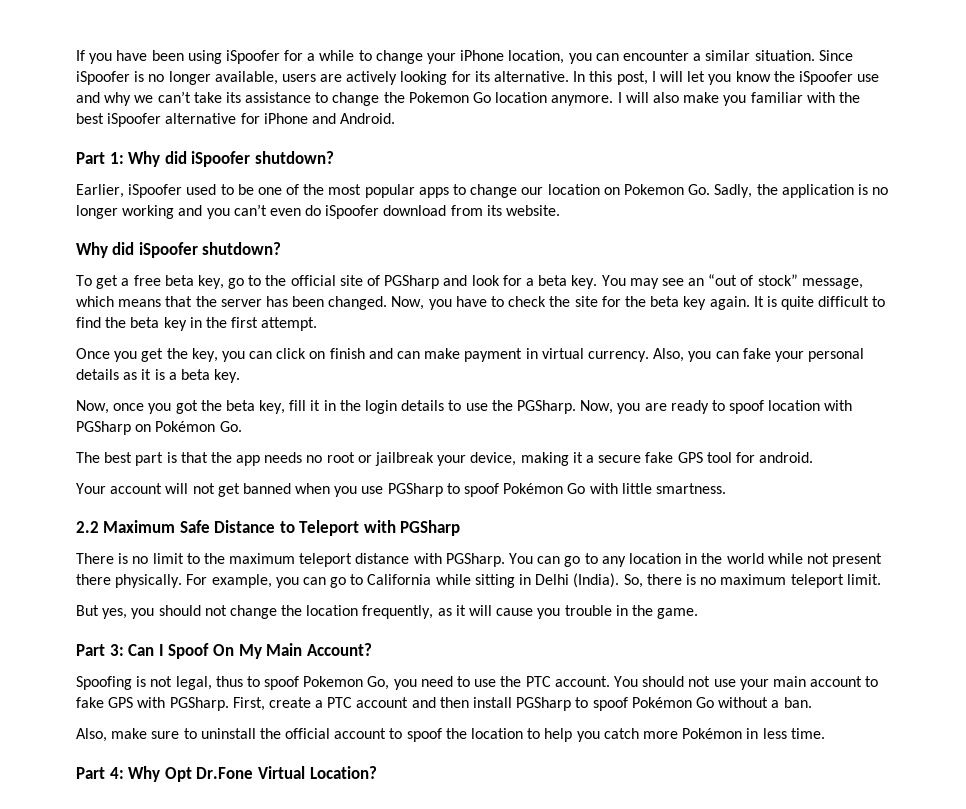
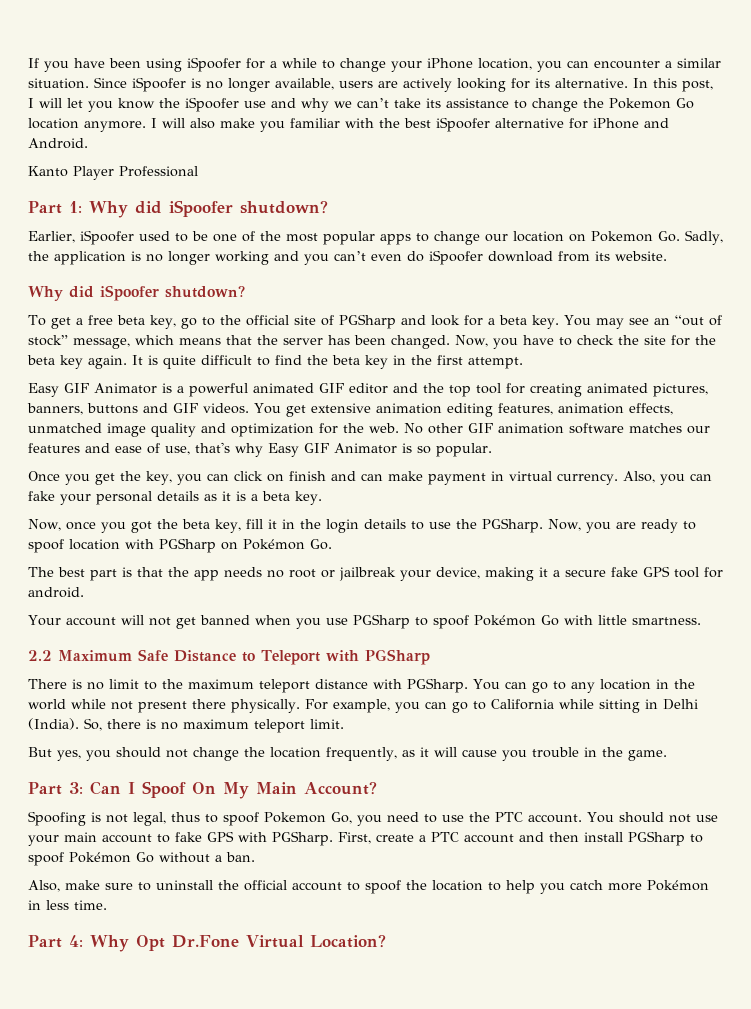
+ Kanto Player Professional
+ Easy GIF Animator is a powerful animated GIF editor and the top tool for creating animated pictures, banners, buttons and GIF videos. You get extensive animation editing features, animation effects, unmatched image quality and optimization for the web. No other GIF animation software matches our features and ease of use, that's why Easy GIF Animator is so popular.

